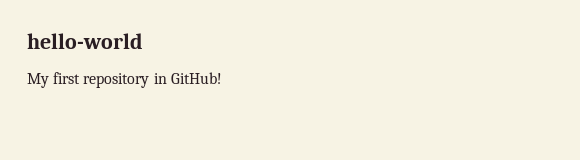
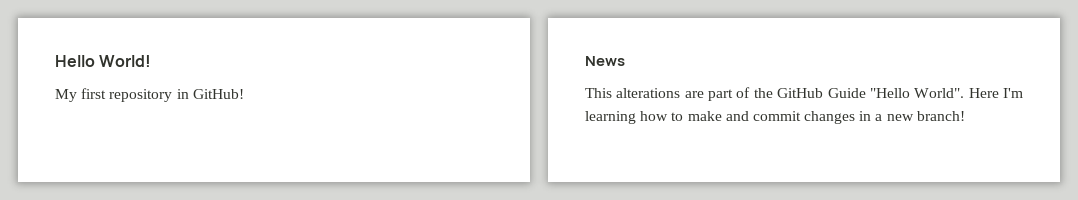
- hello-world
+ Hello World!
+ News
+ This alterations are part of the GitHub Guide "Hello World". Here I'm learning how to make and commit changes in a new branch!

